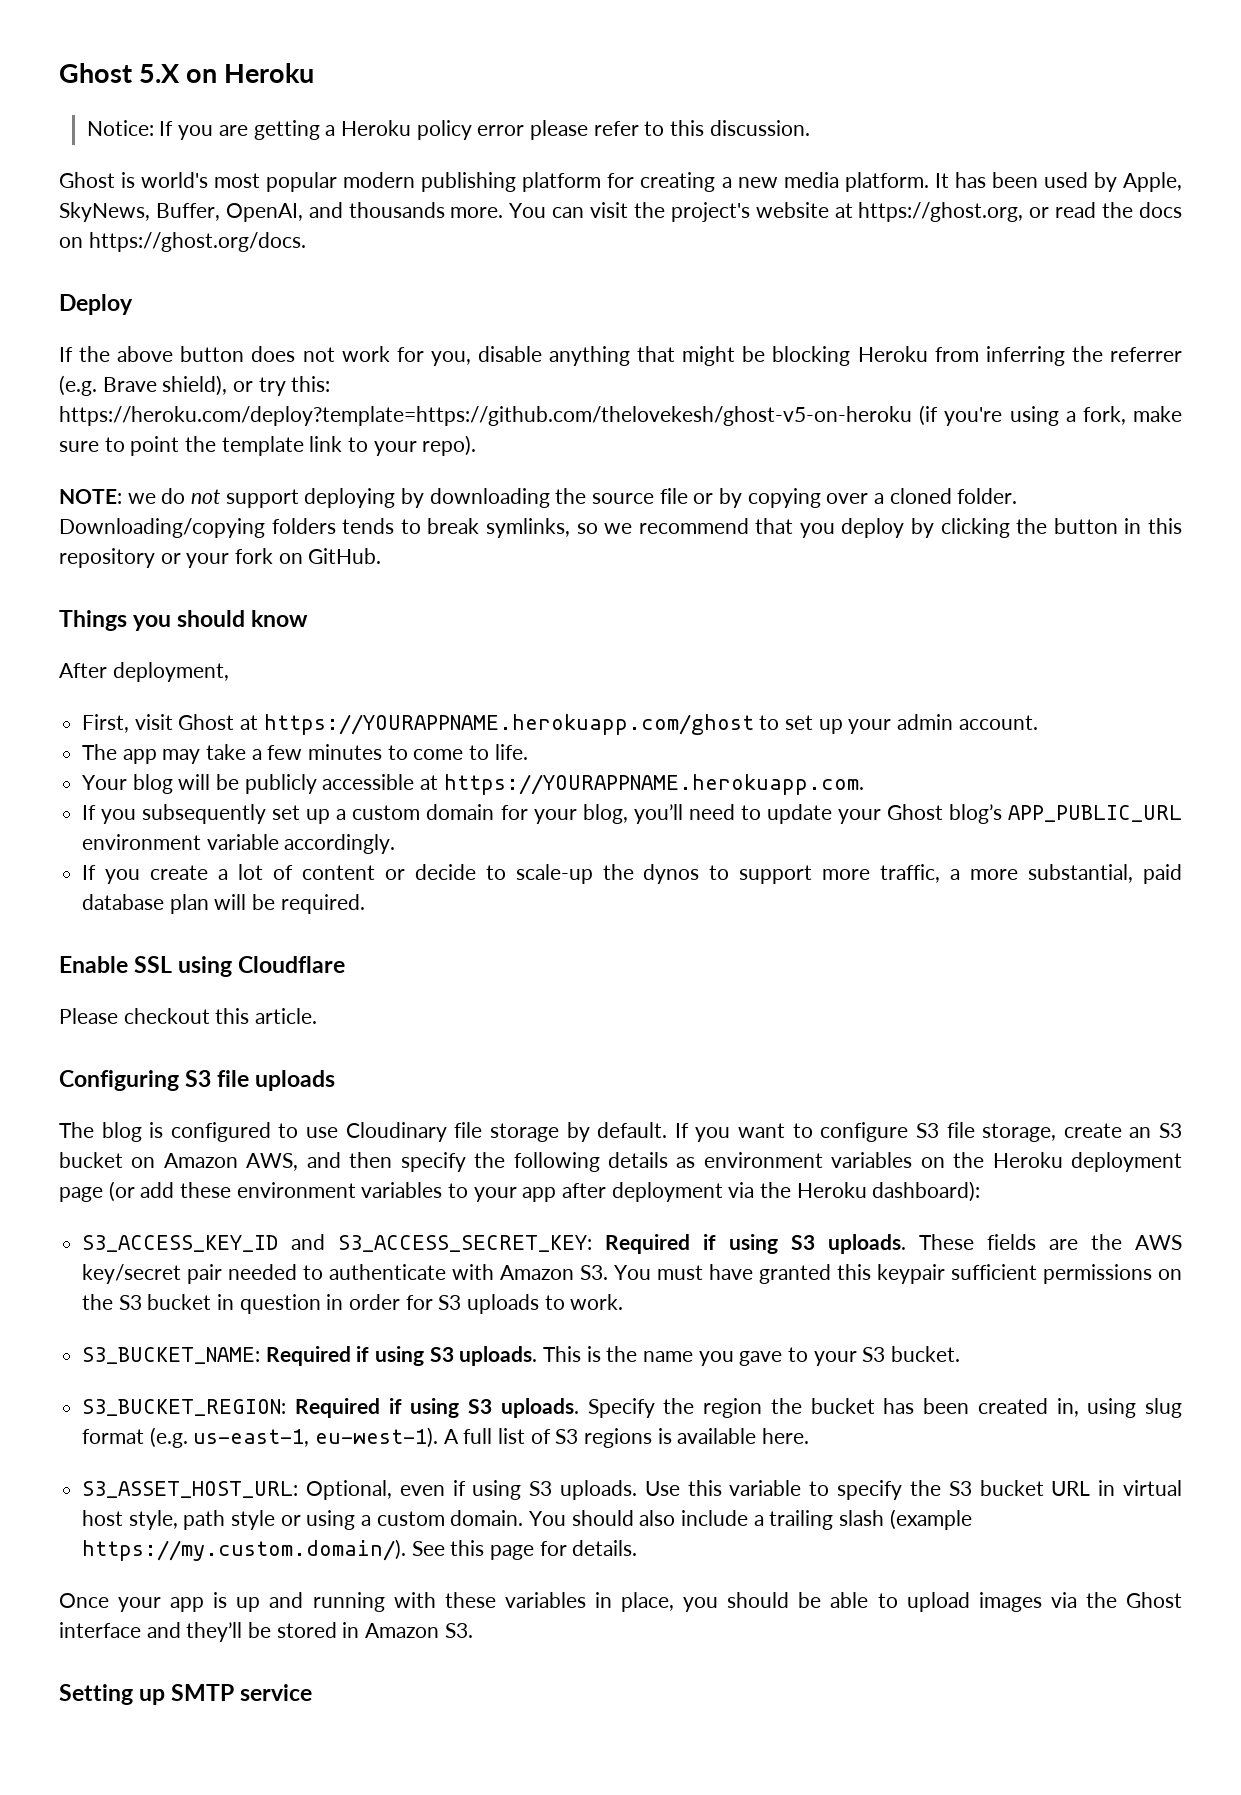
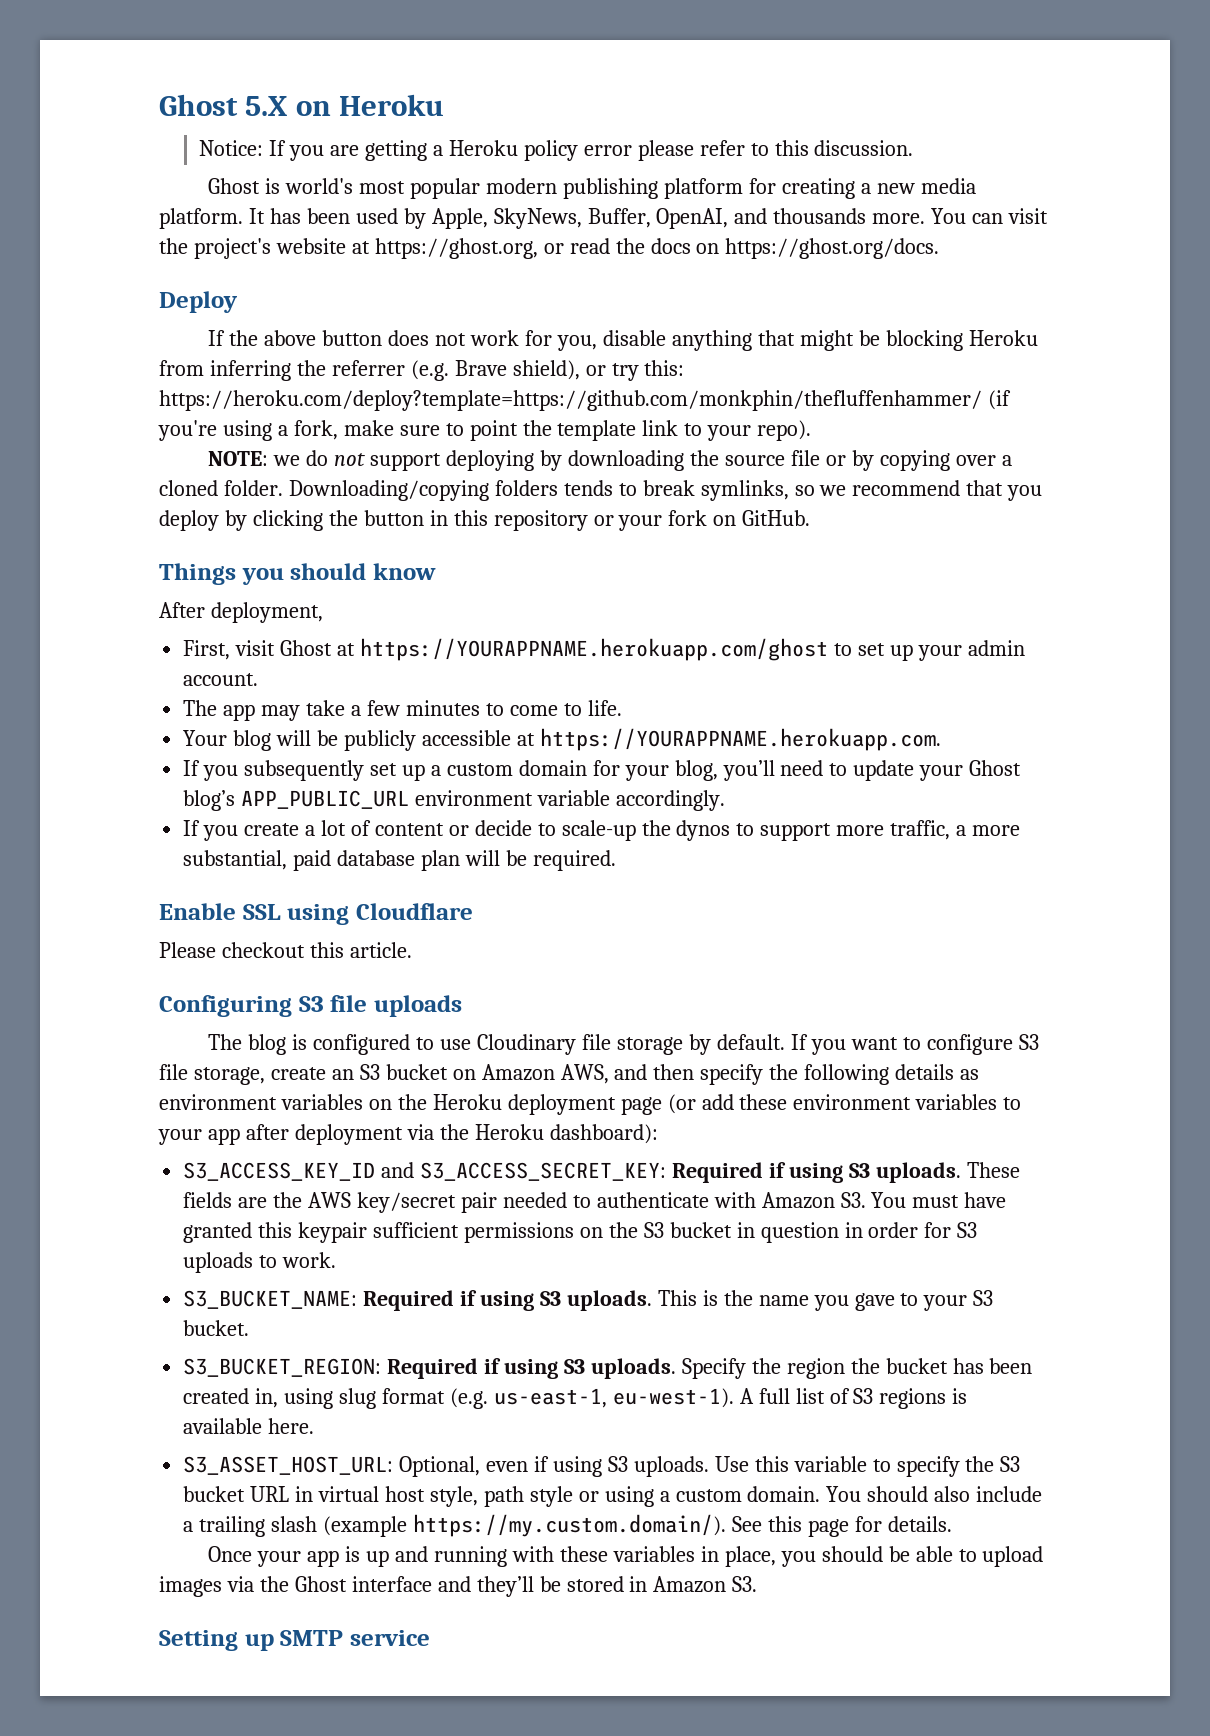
- If the above button does not work for you, disable anything that might be blocking Heroku from inferring the referrer (e.g. Brave shield), or try this: https://heroku.com/deploy?template=https://github.com/thelovekesh/ghost-v5-on-heroku (if you're using a fork, make sure to point the template link to your repo).
+ If the above button does not work for you, disable anything that might be blocking Heroku from inferring the referrer (e.g. Brave shield), or try this: https://heroku.com/deploy?template=https://github.com/monkphin/thefluffenhammer/ (if you're using a fork, make sure to point the template link to your repo).

